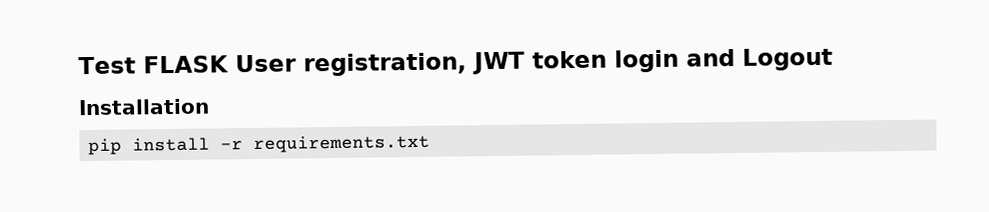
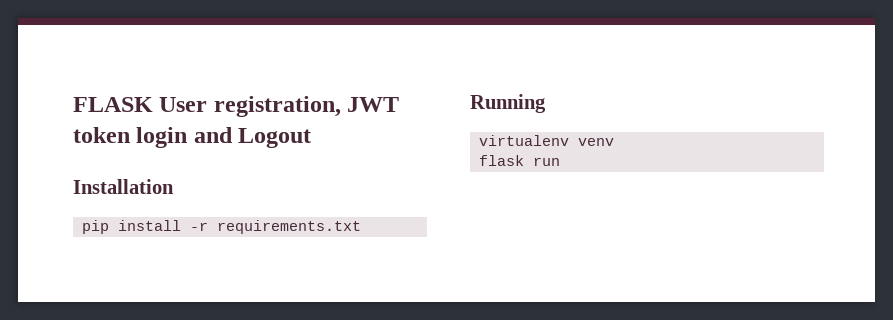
- Test FLASK User registration, JWT token login and Logout
+ FLASK User registration, JWT token login and Logout
+ Running
+ virtualenv venv
+ flask run

